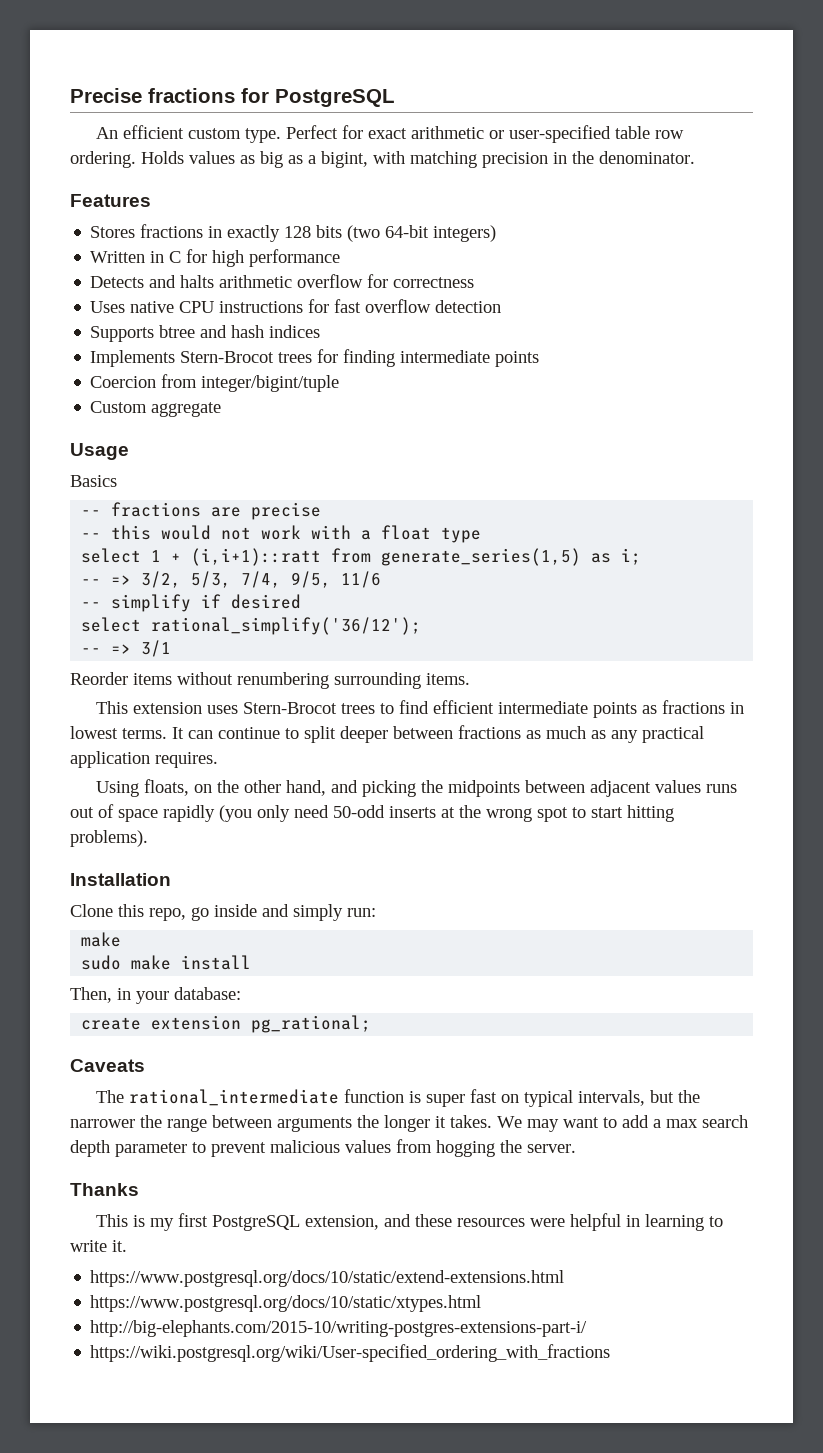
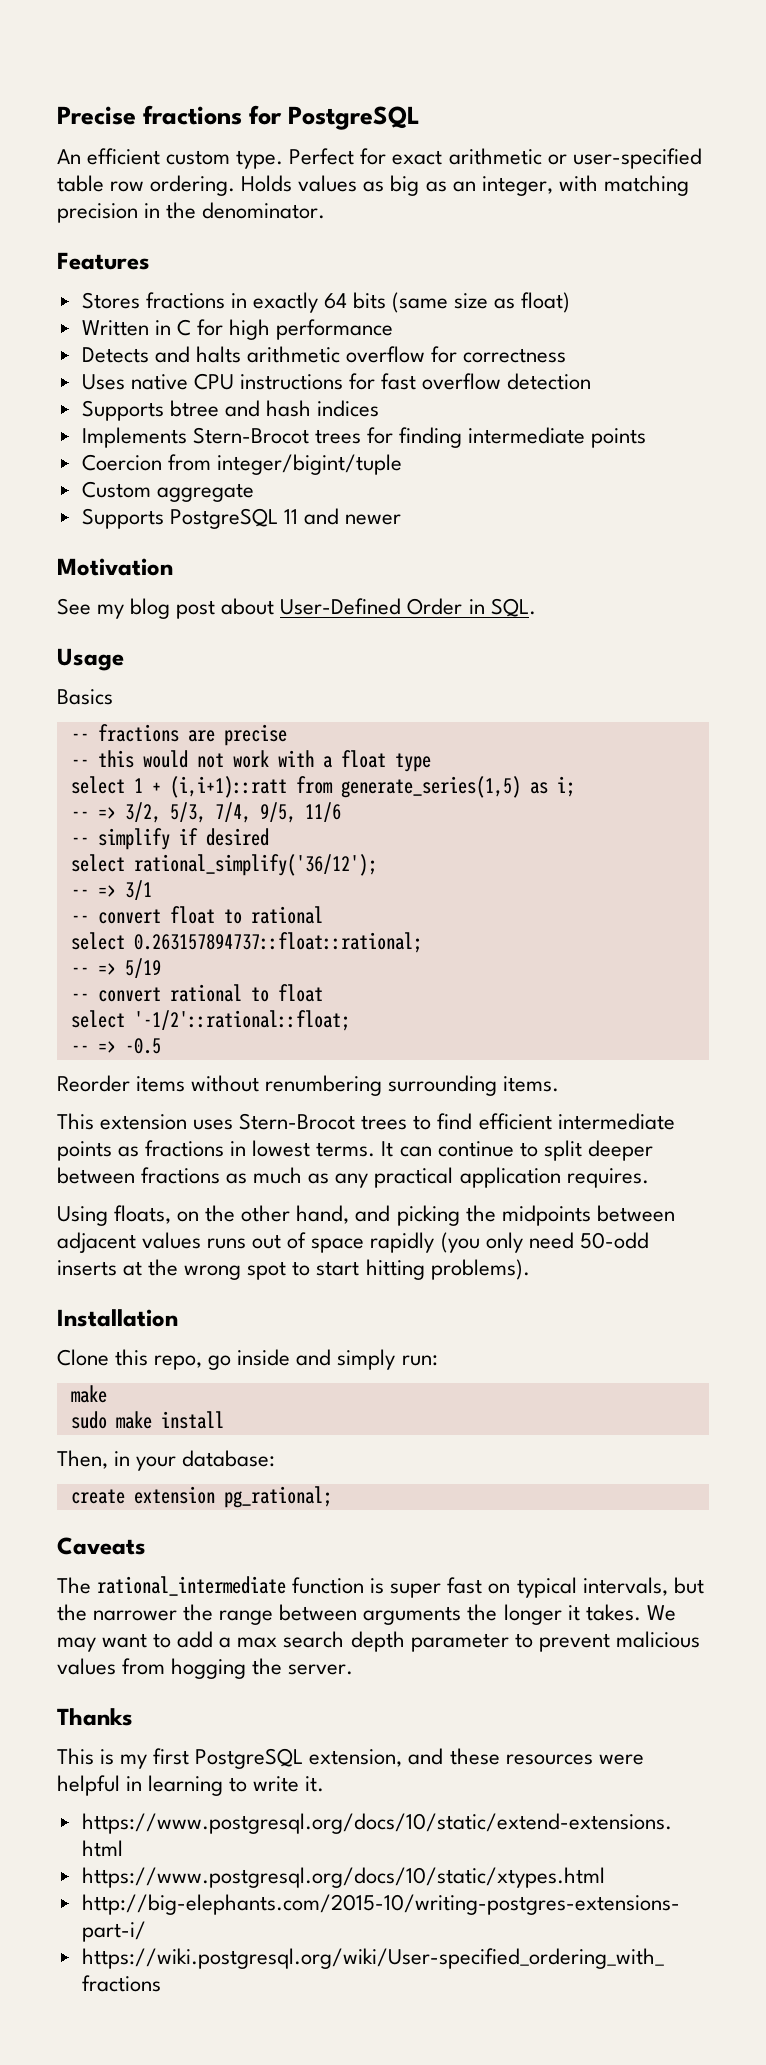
- Holds values as big as a bigint, with matching precision in the denominator.
+ Holds values as big as an integer, with matching precision in the denominator.
- Stores fractions in exactly 128 bits (two 64-bit integers)
+ Stores fractions in exactly 64 bits (same size as float)
+ Supports PostgreSQL 11 and newer
+ Motivation
+ See my blog post about User-Defined Order in SQL.
+ -- convert float to rational
+ select 0.263157894737::float::rational;
+ -- => 5/19
+ -- convert rational to float
+ select '-1/2'::rational::float;
+ -- => -0.5

